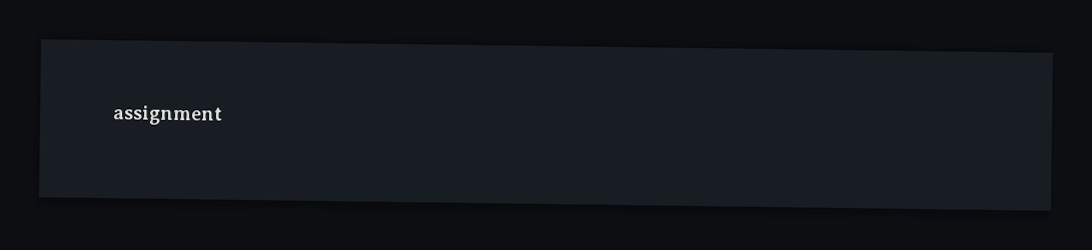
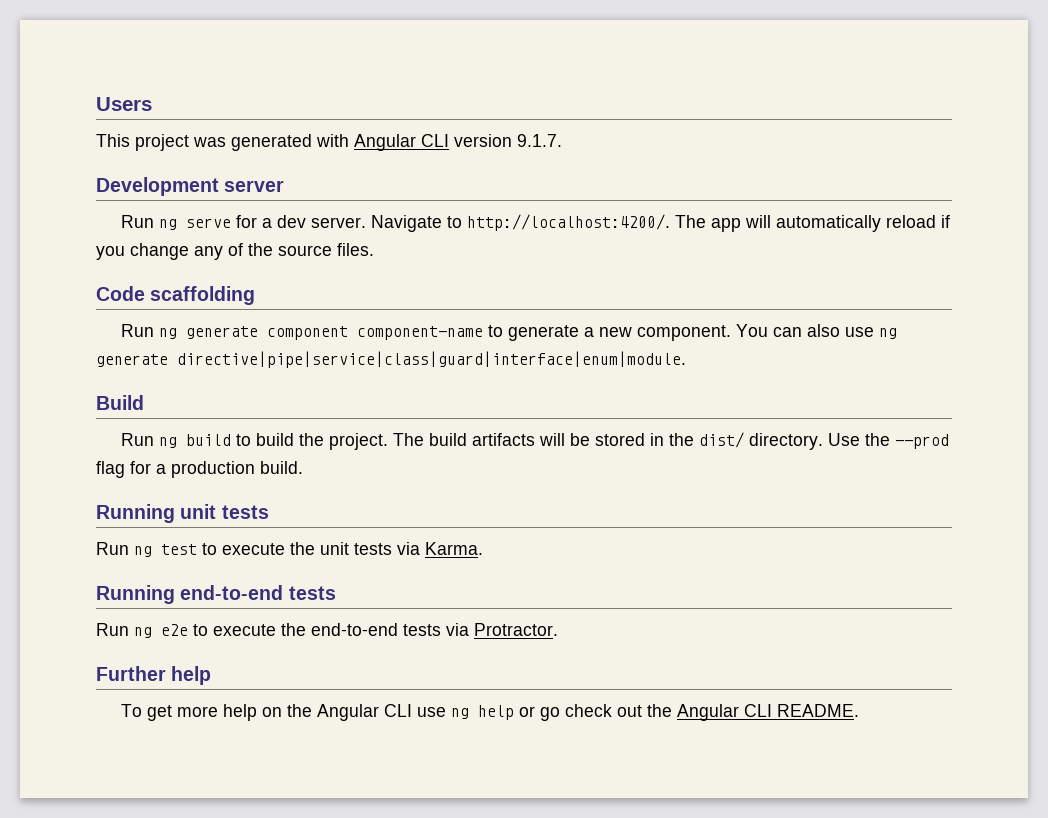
- assignment
+ Users
+ This project was generated with Angular CLI version 9.1.7.
+ Development server
+ Run ng serve for a dev server. Navigate to http://localhost:4200/. The app will automatically reload if you change any of the source files.
+ Code scaffolding
+ Run ng generate component component-name to generate a new component. You can also use ng generate directive|pipe|service|class|guard|interface|enum|module.
+ Build
+ Run ng build to build the project. The build artifacts will be stored in the dist/ directory. Use the --prod flag for a production build.
+ Running unit tests
+ Run ng test to execute the unit tests via Karma.
+ Running end-to-end tests
+ Run ng e2e to execute the end-to-end tests via Protractor.
+ Further help
+ To get more help on the Angular CLI use ng help or go check out the Angular CLI README.

